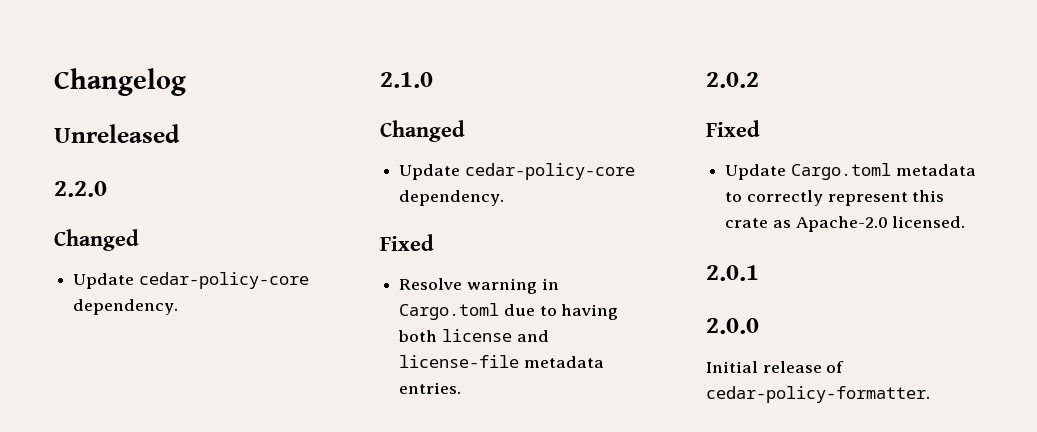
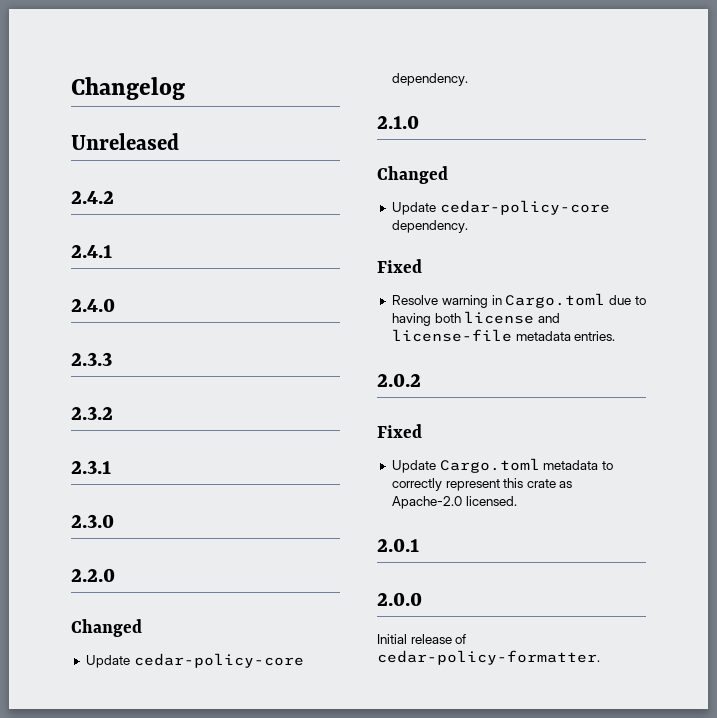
+ 2.4.2
+ 2.4.1
+ 2.4.0
+ 2.3.3
+ 2.3.2
+ 2.3.1
+ 2.3.0

